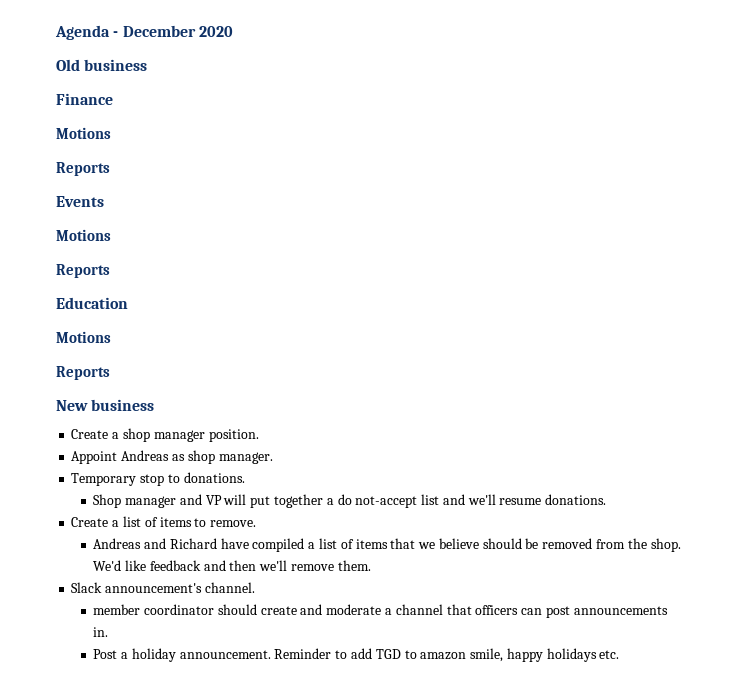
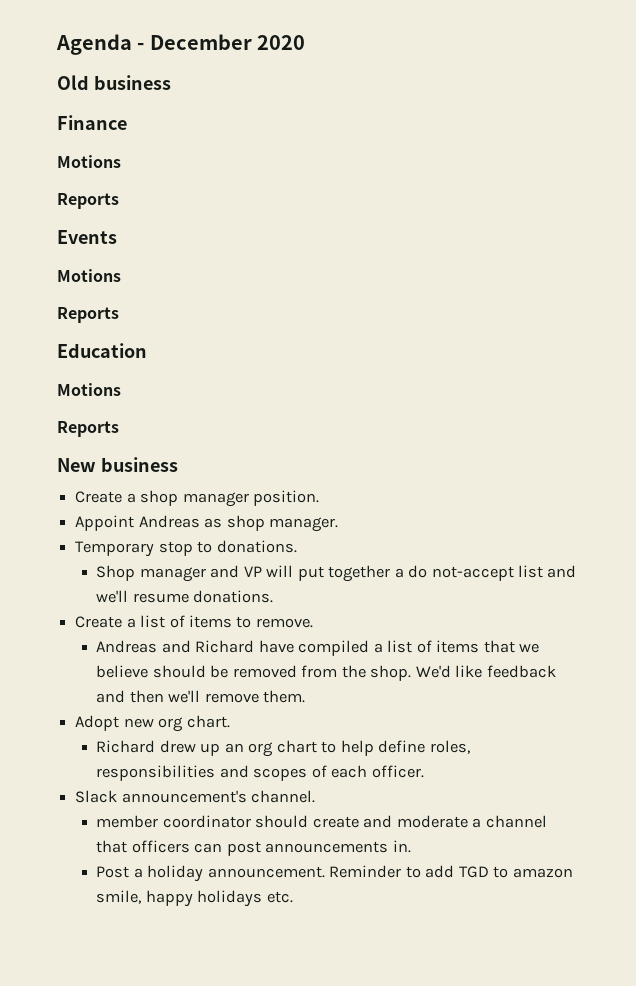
+ Adopt new org chart.
+ Richard drew up an org chart to help define roles, responsibilities and scopes of each officer.

